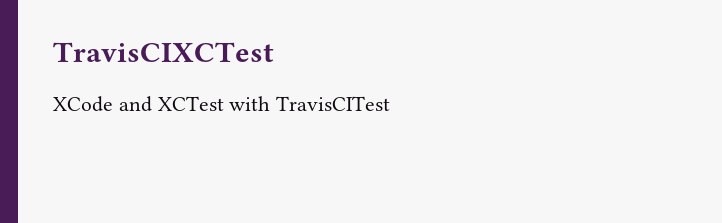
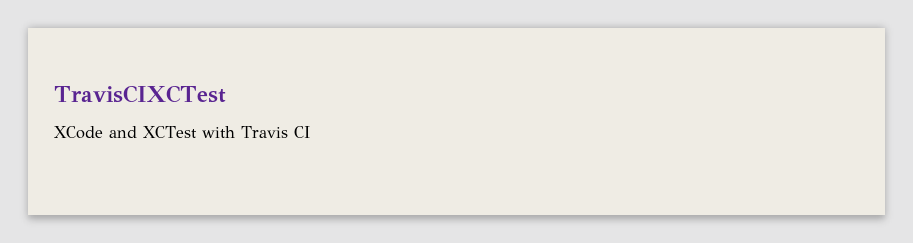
- XCode and XCTest with TravisCITest
+ XCode and XCTest with Travis CI

